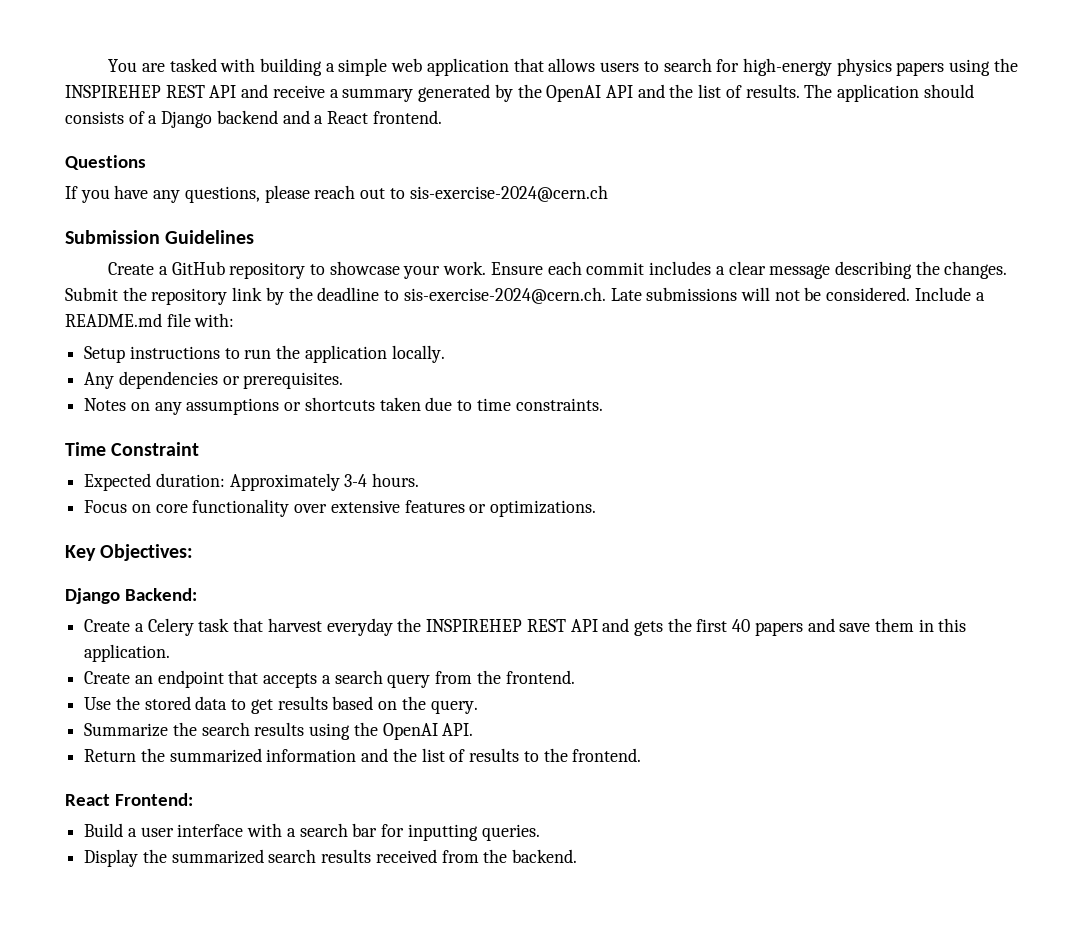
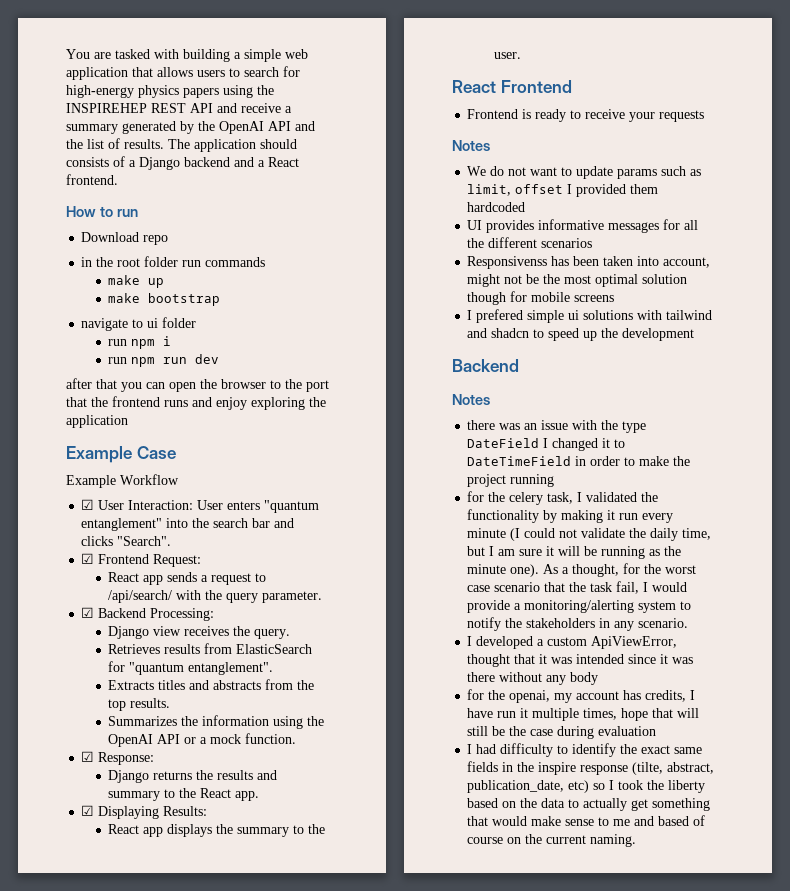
- Questions
- If you have any questions, please reach out to sis-exercise-2024@cern.ch
- Submission Guidelines
- Create a GitHub repository to showcase your work. Ensure each commit includes a clear message describing the changes. Submit the repository link by the deadline to sis-exercise-2024@cern.ch. Late submissions will not be considered. Include a README.md file with:
- Setup instructions to run the application locally.
- Any dependencies or prerequisites.
- Notes on any assumptions or shortcuts taken due to time constraints.
- Time Constraint
- Expected duration: Approximately 3-4 hours.
- Focus on core functionality over extensive features or optimizations.
- Key Objectives:
- Django Backend:
- Create a Celery task that harvest everyday the INSPIREHEP REST API and gets the first 40 papers and save them in this application.
- Create an endpoint that accepts a search query from the frontend.
- Use the stored data to get results based on the query.
- Summarize the search results using the OpenAI API.
- Return the summarized information and the list of results to the frontend.
- React Frontend:
- Build a user interface with a search bar for inputting queries.
- Display the summarized search results received from the backend.
+ How to run
+ Download repo
+ in the root folder run commands
+ make up
+ make bootstrap
+ navigate to ui folder
+ run npm i
+ run npm run dev
+ after that you can open the browser to the port that the frontend runs and enjoy exploring the application
+ Example Case
+ Example Workflow
+ ☑ User Interaction: User enters "quantum entanglement" into the search bar and clicks "Search".
+ ☑ Frontend Request:
+ React app sends a request to /api/search/ with the query parameter.
+ ☑ Backend Processing:
+ Django view receives the query.
+ Retrieves results from ElasticSearch for "quantum entanglement".
+ Extracts titles and abstracts from the top results.
+ Summarizes the information using the OpenAI API or a mock function.
+ ☑ Response:
+ Django returns the results and summary to the React app.
+ ☑ Displaying Results:
+ React app displays the summary to the user.
+ React Frontend
+ Frontend is ready to receive your requests
+ Notes
+ We do not want to update params such as limit, offset I provided them hardcoded
+ UI provides informative messages for all the different scenarios
+ Responsivenss has been taken into account, might not be the most optimal solution though for mobile screens
+ I prefered simple ui solutions with tailwind and shadcn to speed up the development
+ Backend
+ Notes
+ there was an issue with the type DateField I changed it to DateTimeField in order to make the project running
+ for the celery task, I validated the functionality by making it run every minute (I could not validate the daily time, but I am sure it will be running as the minute one). As a thought, for the worst case scenario that the task fail, I would provide a monitoring/alerting system to notify the stakeholders in any scenario.
+ I developed a custom ApiViewError, thought that it was intended since it was there without any body
+ for the openai, my account has credits, I have run it multiple times, hope that will still be the case during evaluation
+ I had difficulty to identify the exact same fields in the inspire response (tilte, abstract, publication_date, etc) so I took the liberty based on the data to actually get something that would make sense to me and based of course on the current naming.

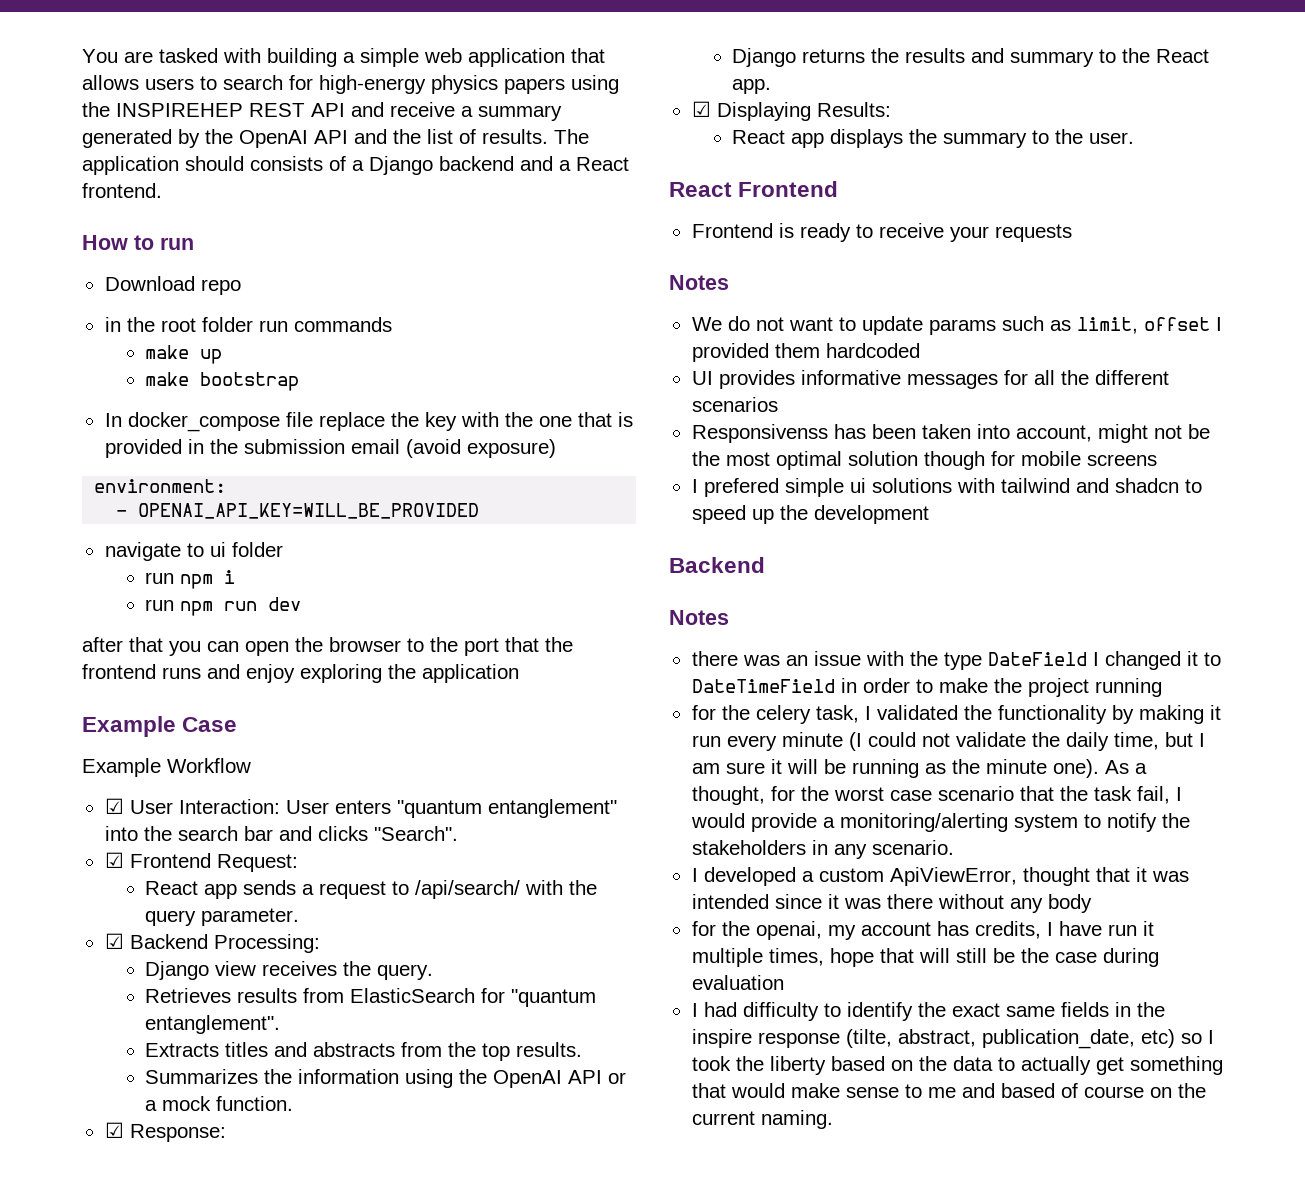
+ In docker_compose file replace the key with the one that is provided in the submission email (avoid exposure)
+ environment:
+ - OPENAI_API_KEY=WILL_BE_PROVIDED

